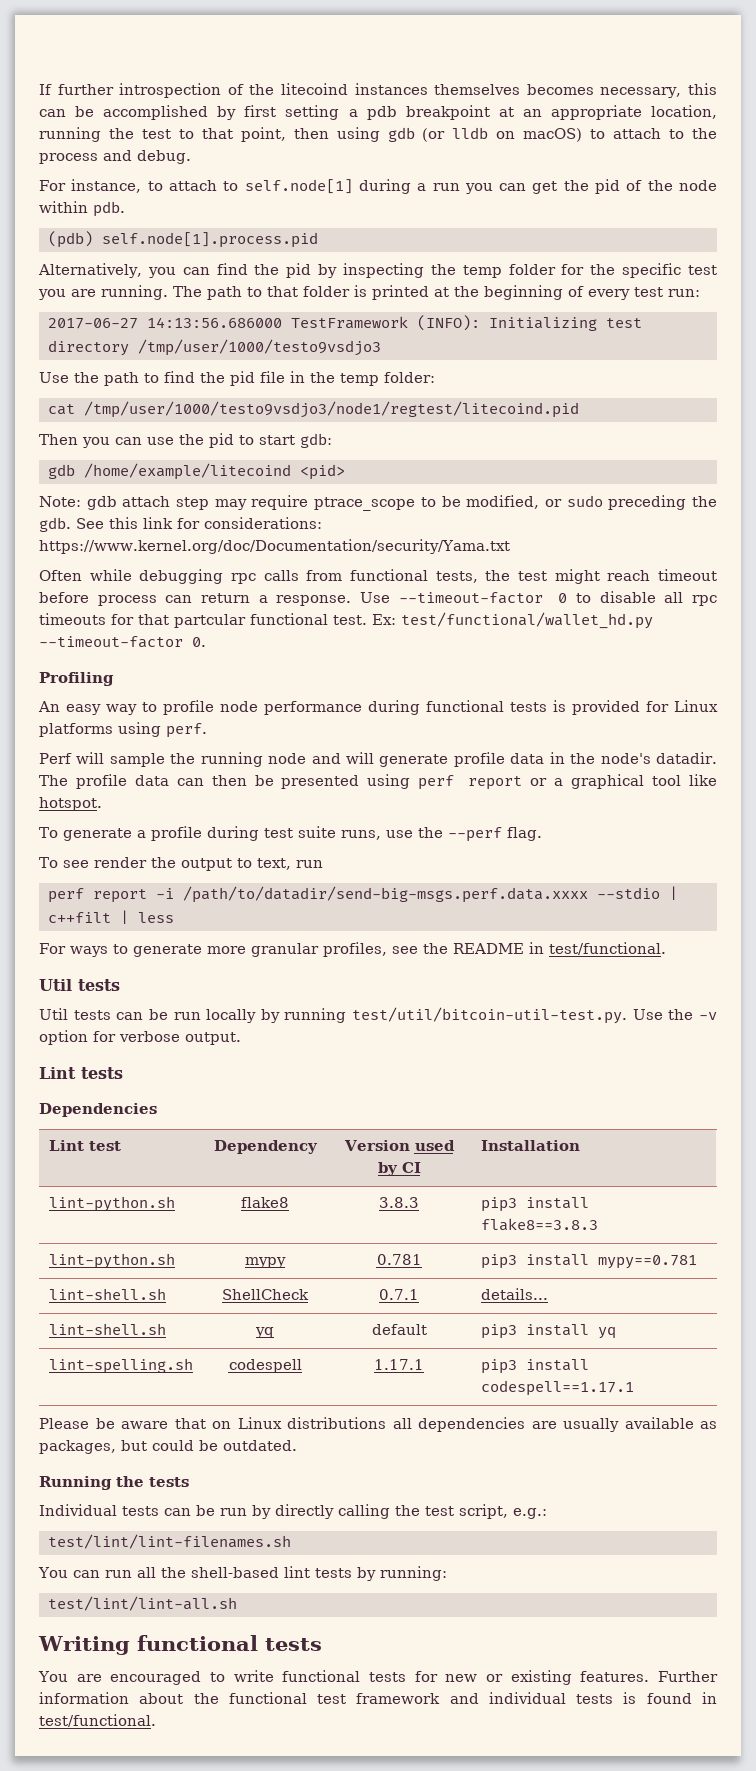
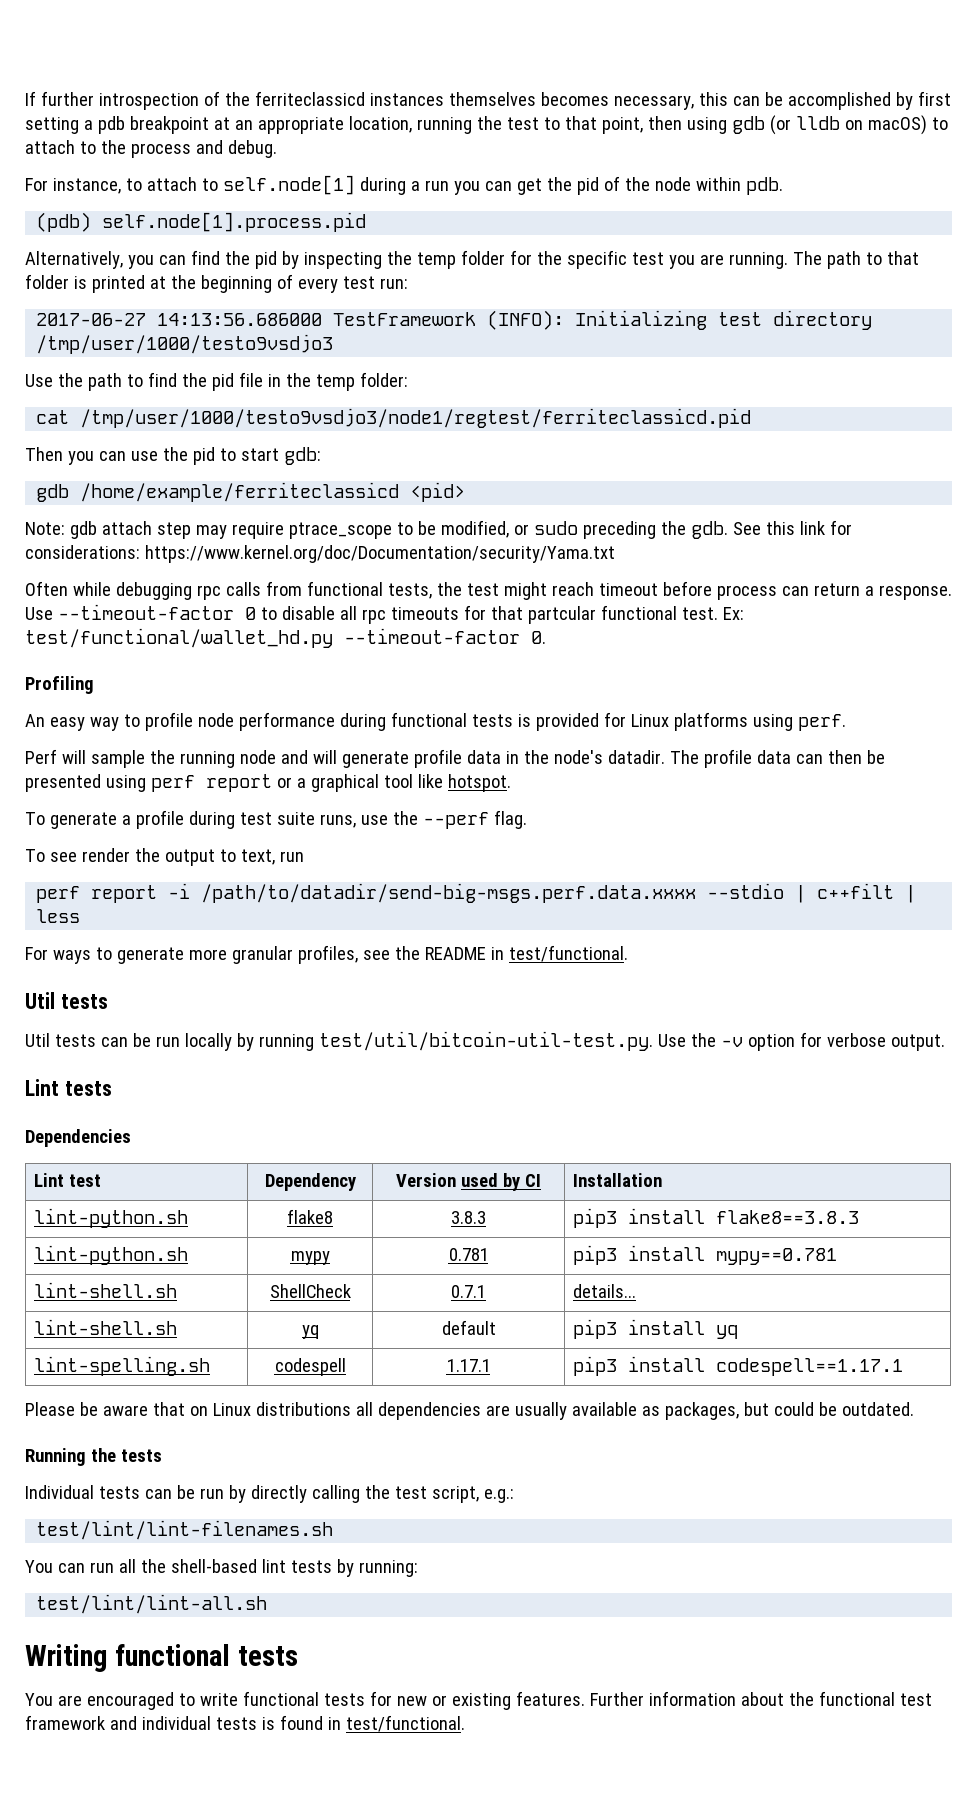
- If further introspection of the litecoind instances themselves becomes necessary, this can be accomplished by first setting a pdb breakpoint at an appropriate location, running the test to that point, then using gdb (or lldb on macOS) to attach to the process and debug.
+ If further introspection of the ferriteclassicd instances themselves becomes necessary, this can be accomplished by first setting a pdb breakpoint at an appropriate location, running the test to that point, then using gdb (or lldb on macOS) to attach to the process and debug.
- cat /tmp/user/1000/testo9vsdjo3/node1/regtest/litecoind.pid
+ cat /tmp/user/1000/testo9vsdjo3/node1/regtest/ferriteclassicd.pid
- gdb /home/example/litecoind <pid>
+ gdb /home/example/ferriteclassicd <pid>

